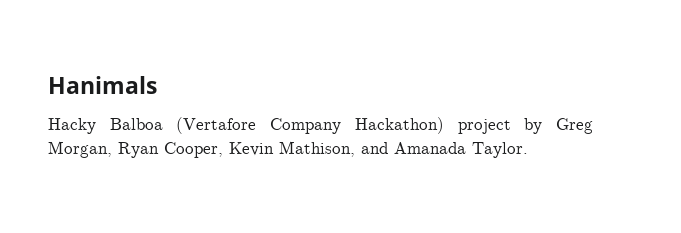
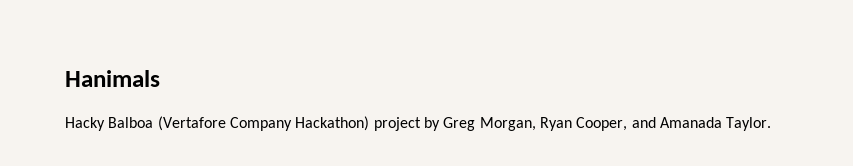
- Hacky Balboa (Vertafore Company Hackathon) project by Greg Morgan, Ryan Cooper, Kevin Mathison, and Amanada Taylor.
+ Hacky Balboa (Vertafore Company Hackathon) project by Greg Morgan, Ryan Cooper, and Amanada Taylor.

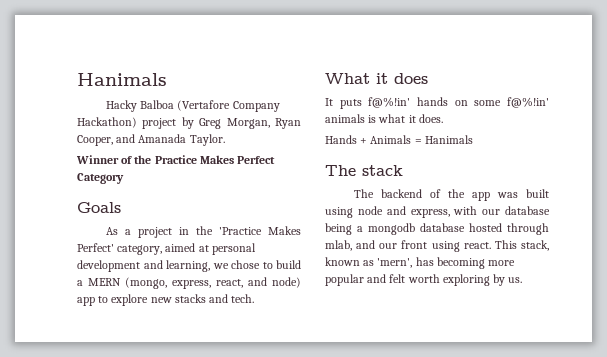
+ Winner of the Practice Makes Perfect Category
+ Goals
+ As a project in the 'Practice Makes Perfect' category, aimed at personal development and learning, we chose to build a MERN (mongo, express, react, and node) app to explore new stacks and tech.
+ What it does
+ It puts f@%!in' hands on some f@%!in' animals is what it does.
+ Hands + Animals = Hanimals
+ The stack
+ The backend of the app was built using node and express, with our database being a mongodb database hosted through mlab, and our front using react. This stack, known as 'mern', has becoming more popular and felt worth exploring by us.

